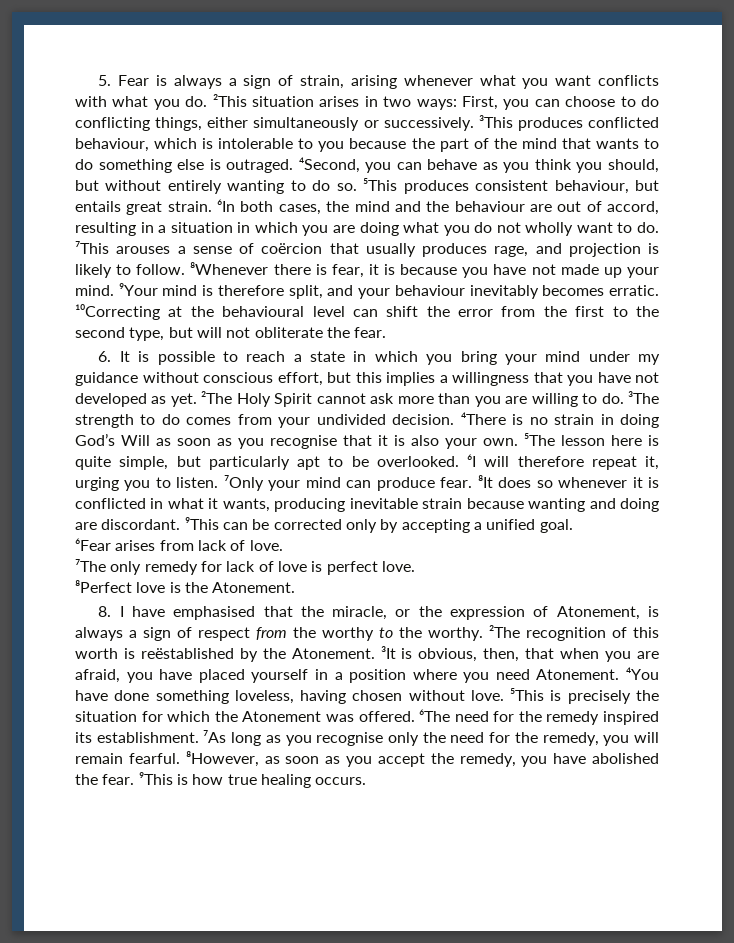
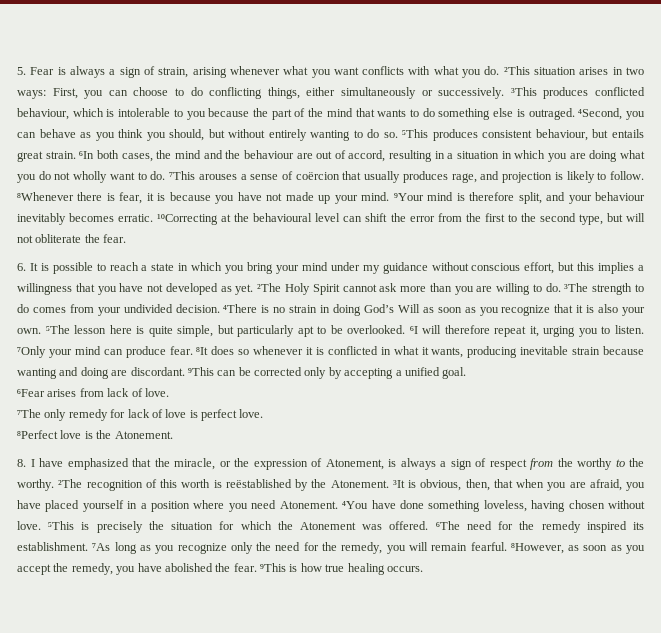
- ⁴There is no strain in doing God’s Will as soon as you recognise that it is also your own.
+ ⁴There is no strain in doing God’s Will as soon as you recognize that it is also your own.
- 8. I have emphasised that the miracle, or the expression of Atonement, is always a sign of respect from the worthy to the worthy.
+ 8. I have emphasized that the miracle, or the expression of Atonement, is always a sign of respect from the worthy to the worthy.
- ⁷As long as you recognise only the need for the remedy, you will remain fearful.
+ ⁷As long as you recognize only the need for the remedy, you will remain fearful.

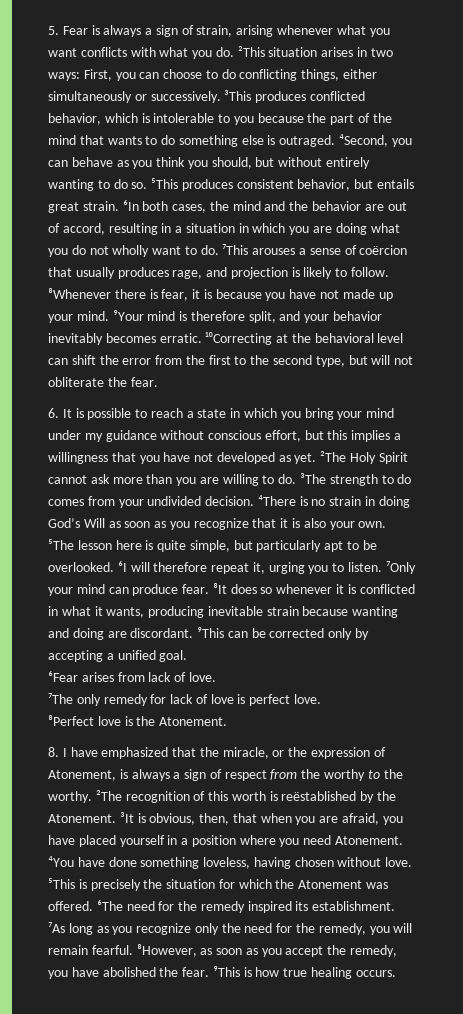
- ³This produces conflicted behaviour, which is intolerable to you because the part of the mind that wants to do something else is outraged.
+ ³This produces conflicted behavior, which is intolerable to you because the part of the mind that wants to do something else is outraged.
- ⁵This produces consistent behaviour, but entails great strain.
+ ⁵This produces consistent behavior, but entails great strain.
- ⁶In both cases, the mind and the behaviour are out of accord, resulting in a situation in which you are doing what you do not wholly want to do.
+ ⁶In both cases, the mind and the behavior are out of accord, resulting in a situation in which you are doing what you do not wholly want to do.
- ⁹Your mind is therefore split, and your behaviour inevitably becomes erratic.
+ ⁹Your mind is therefore split, and your behavior inevitably becomes erratic.
- ¹⁰Correcting at the behavioural level can shift the error from the first to the second type, but will not obliterate the fear.
+ ¹⁰Correcting at the behavioral level can shift the error from the first to the second type, but will not obliterate the fear.

